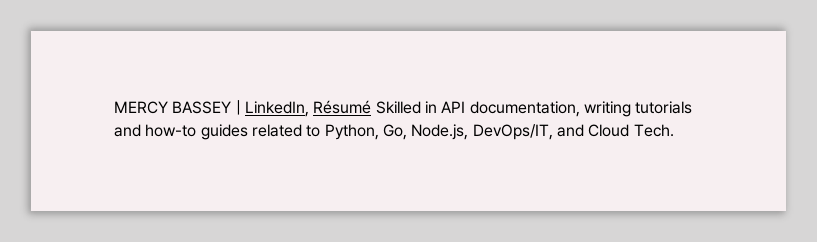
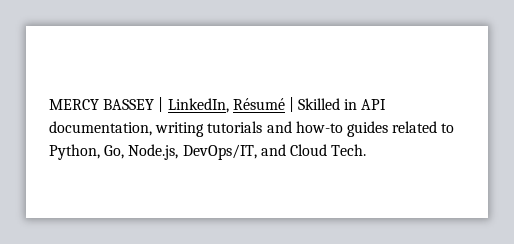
- MERCY BASSEY | LinkedIn, Résumé Skilled in API documentation, writing tutorials and how-to guides related to Python, Go, Node.js, DevOps/IT, and Cloud Tech.
+ MERCY BASSEY | LinkedIn, Résumé | Skilled in API documentation, writing tutorials and how-to guides related to Python, Go, Node.js, DevOps/IT, and Cloud Tech.

